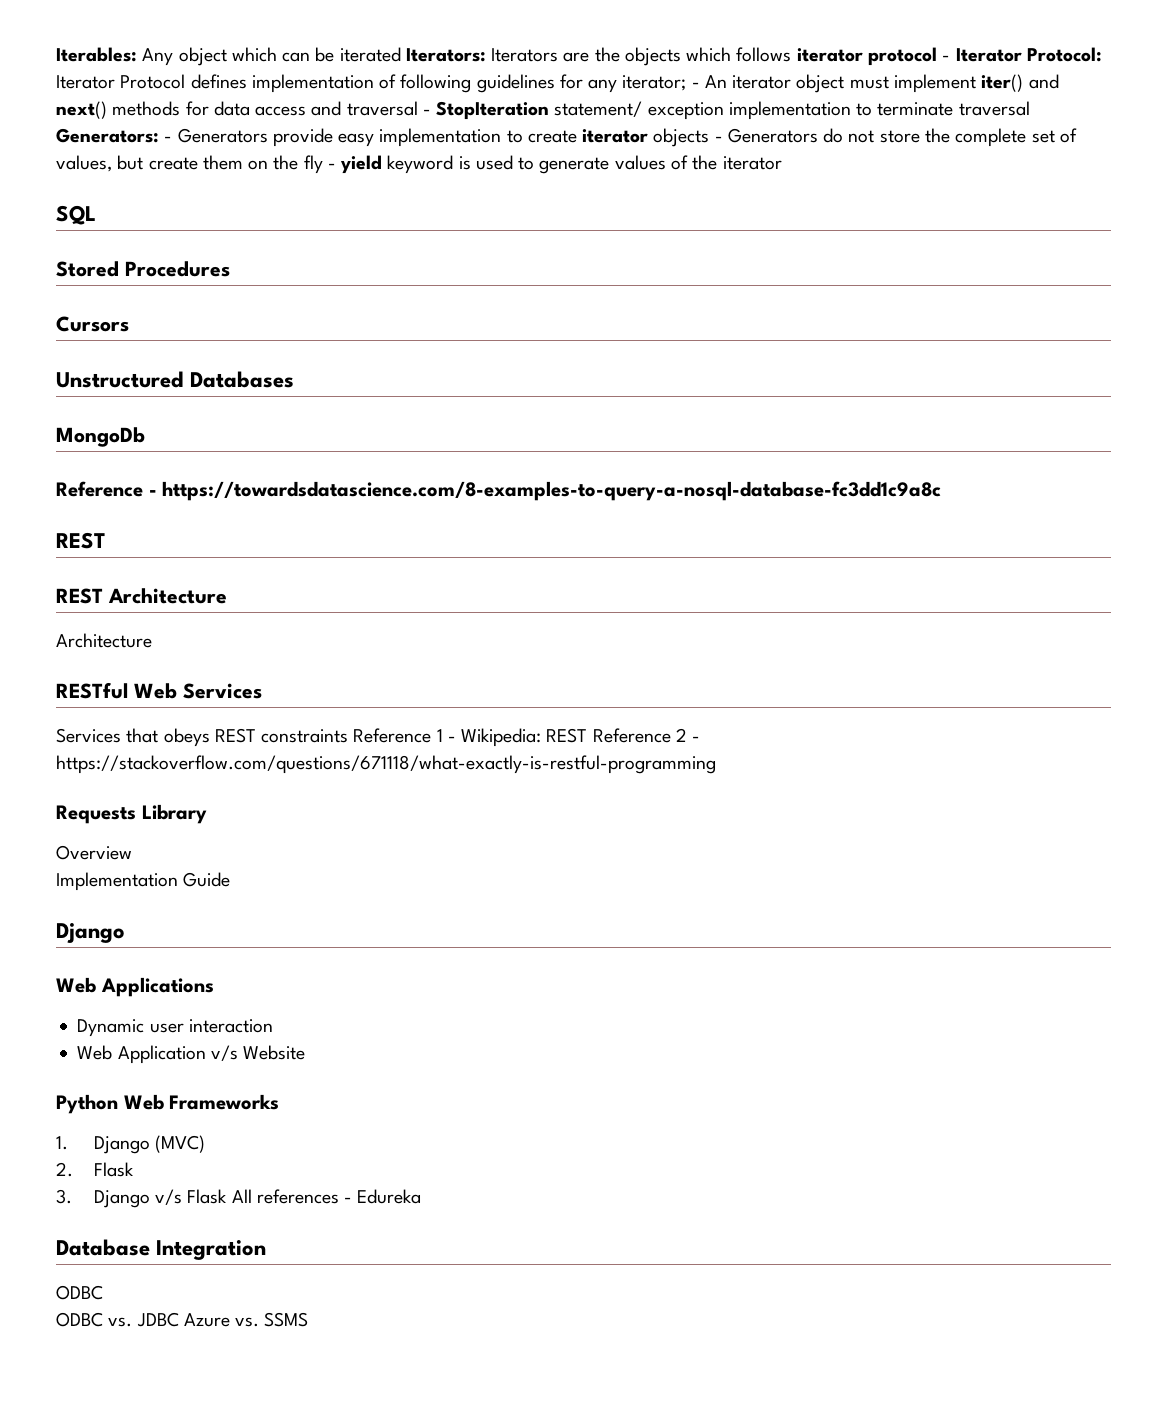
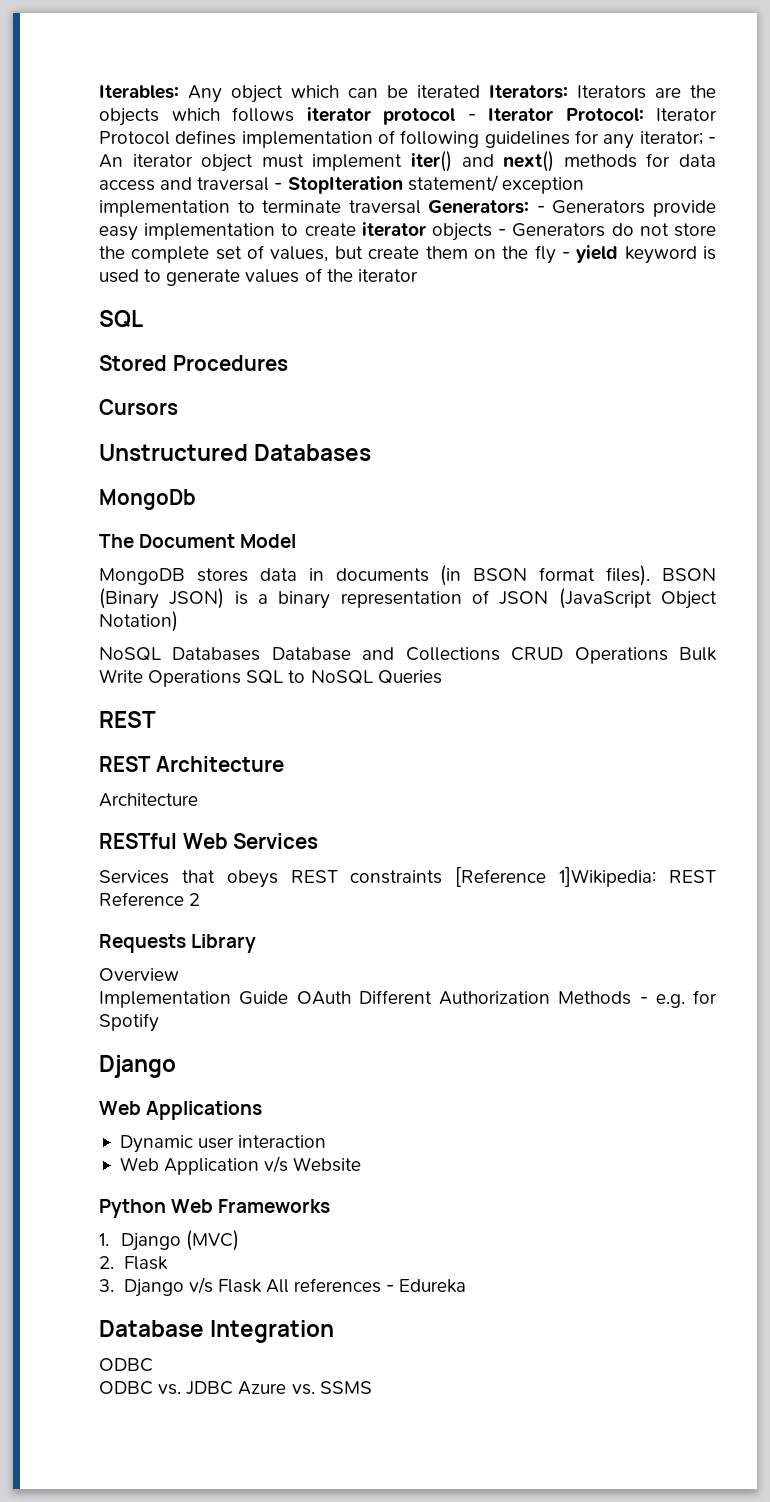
- Reference - https://towardsdatascience.com/8-examples-to-query-a-nosql-database-fc3dd1c9a8c
+ The Document Model
+ MongoDB stores data in documents (in BSON format files). BSON (Binary JSON) is a binary representation of JSON (JavaScript Object Notation)
+ NoSQL Databases Database and Collections CRUD Operations Bulk Write Operations SQL to NoSQL Queries
- Services that obeys REST constraints Reference 1 - Wikipedia: REST Reference 2 - https://stackoverflow.com/questions/671118/what-exactly-is-restful-programming
+ Services that obeys REST constraints [Reference 1]Wikipedia: REST Reference 2
- Implementation Guide
+ Implementation Guide OAuth Different Authorization Methods - e.g. for Spotify

